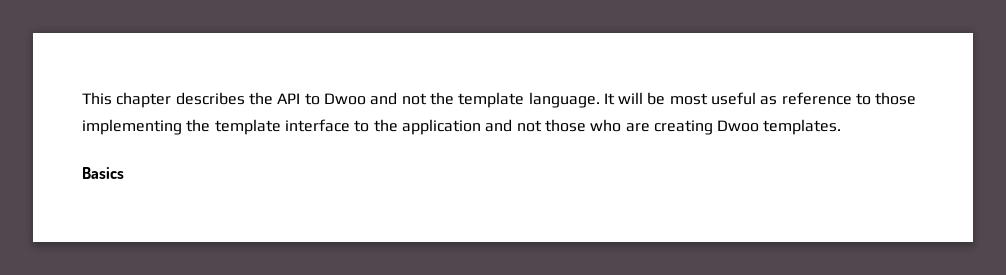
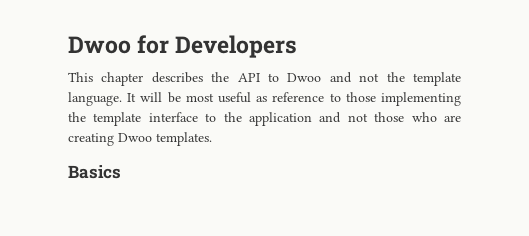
+ Dwoo for Developers

